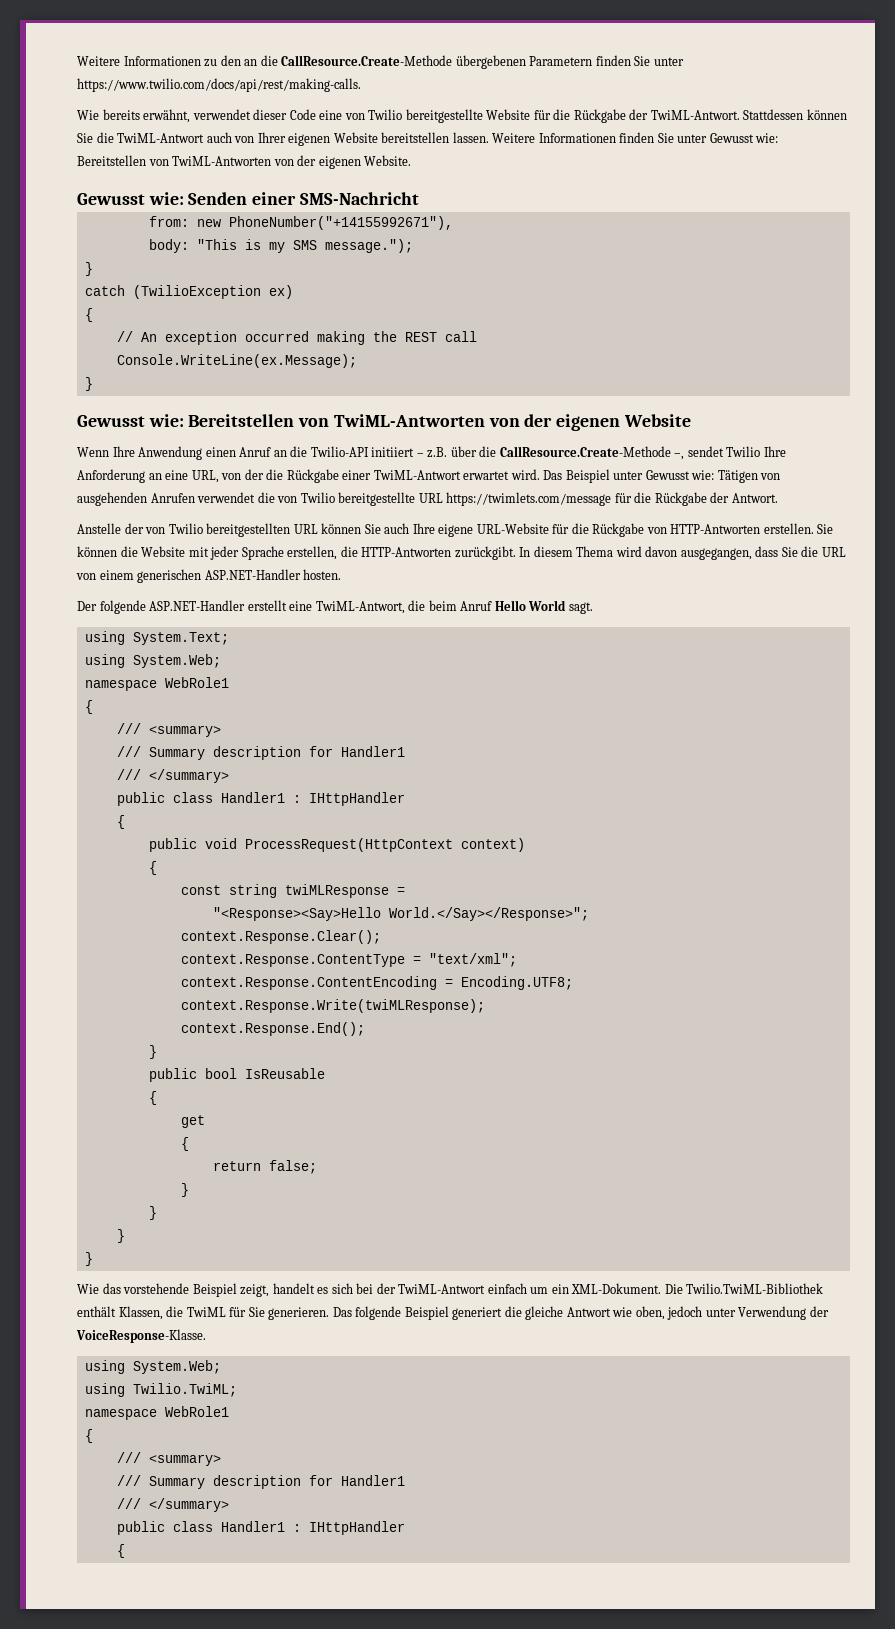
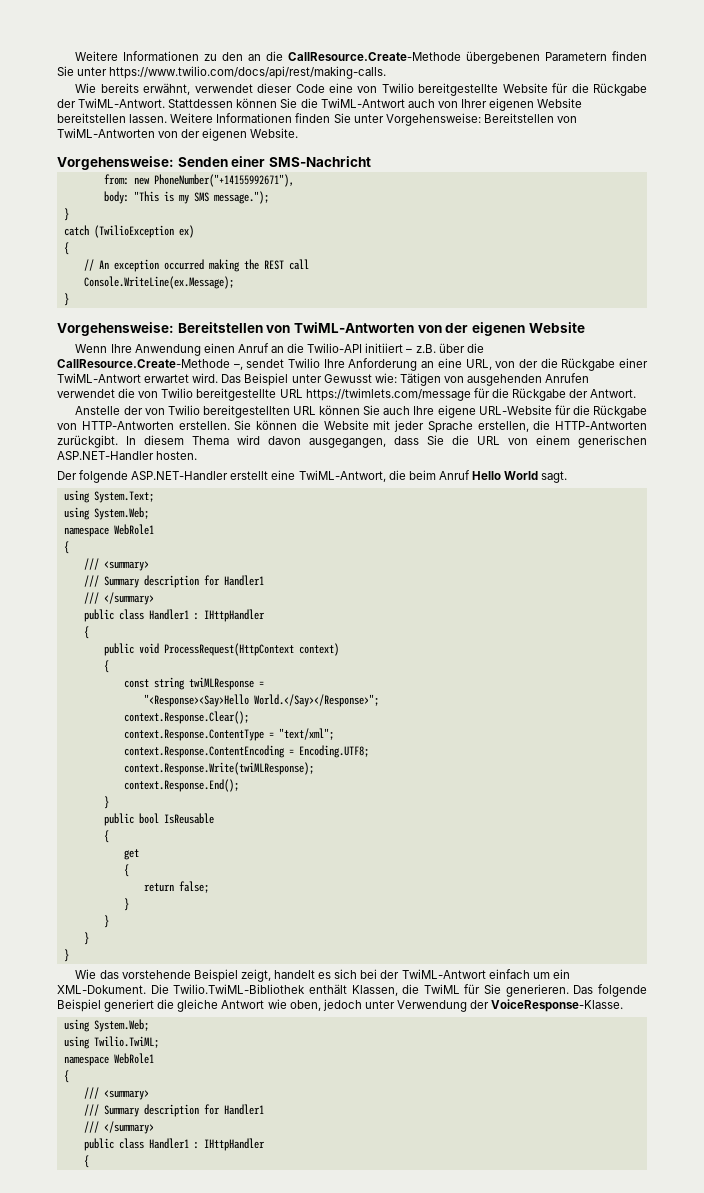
- Weitere Informationen finden Sie unter Gewusst wie: Bereitstellen von TwiML-Antworten von der eigenen Website.
+ Weitere Informationen finden Sie unter Vorgehensweise: Bereitstellen von TwiML-Antworten von der eigenen Website.
- Gewusst wie: Senden einer SMS-Nachricht
+ Vorgehensweise: Senden einer SMS-Nachricht
- Gewusst wie: Bereitstellen von TwiML-Antworten von der eigenen Website
+ Vorgehensweise: Bereitstellen von TwiML-Antworten von der eigenen Website

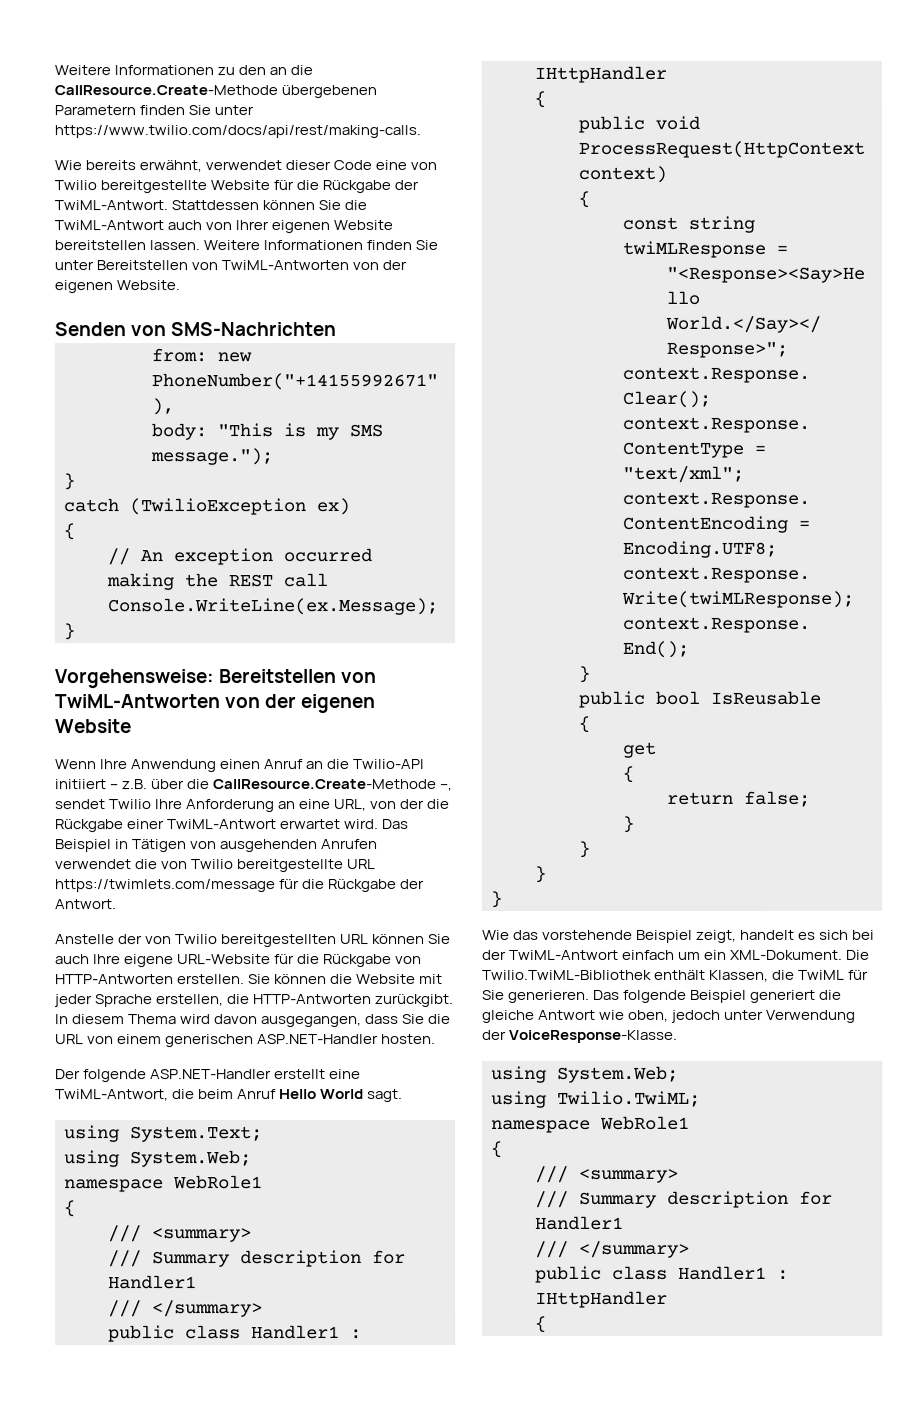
- Weitere Informationen finden Sie unter Vorgehensweise: Bereitstellen von TwiML-Antworten von der eigenen Website.
+ Weitere Informationen finden Sie unter Bereitstellen von TwiML-Antworten von der eigenen Website.
- Vorgehensweise: Senden einer SMS-Nachricht
+ Senden von SMS-Nachrichten
- Das Beispiel unter Gewusst wie: Tätigen von ausgehenden Anrufen verwendet die von Twilio bereitgestellte URL https://twimlets.com/message für die Rückgabe der Antwort.
+ Das Beispiel in Tätigen von ausgehenden Anrufen verwendet die von Twilio bereitgestellte URL https://twimlets.com/message für die Rückgabe der Antwort.

